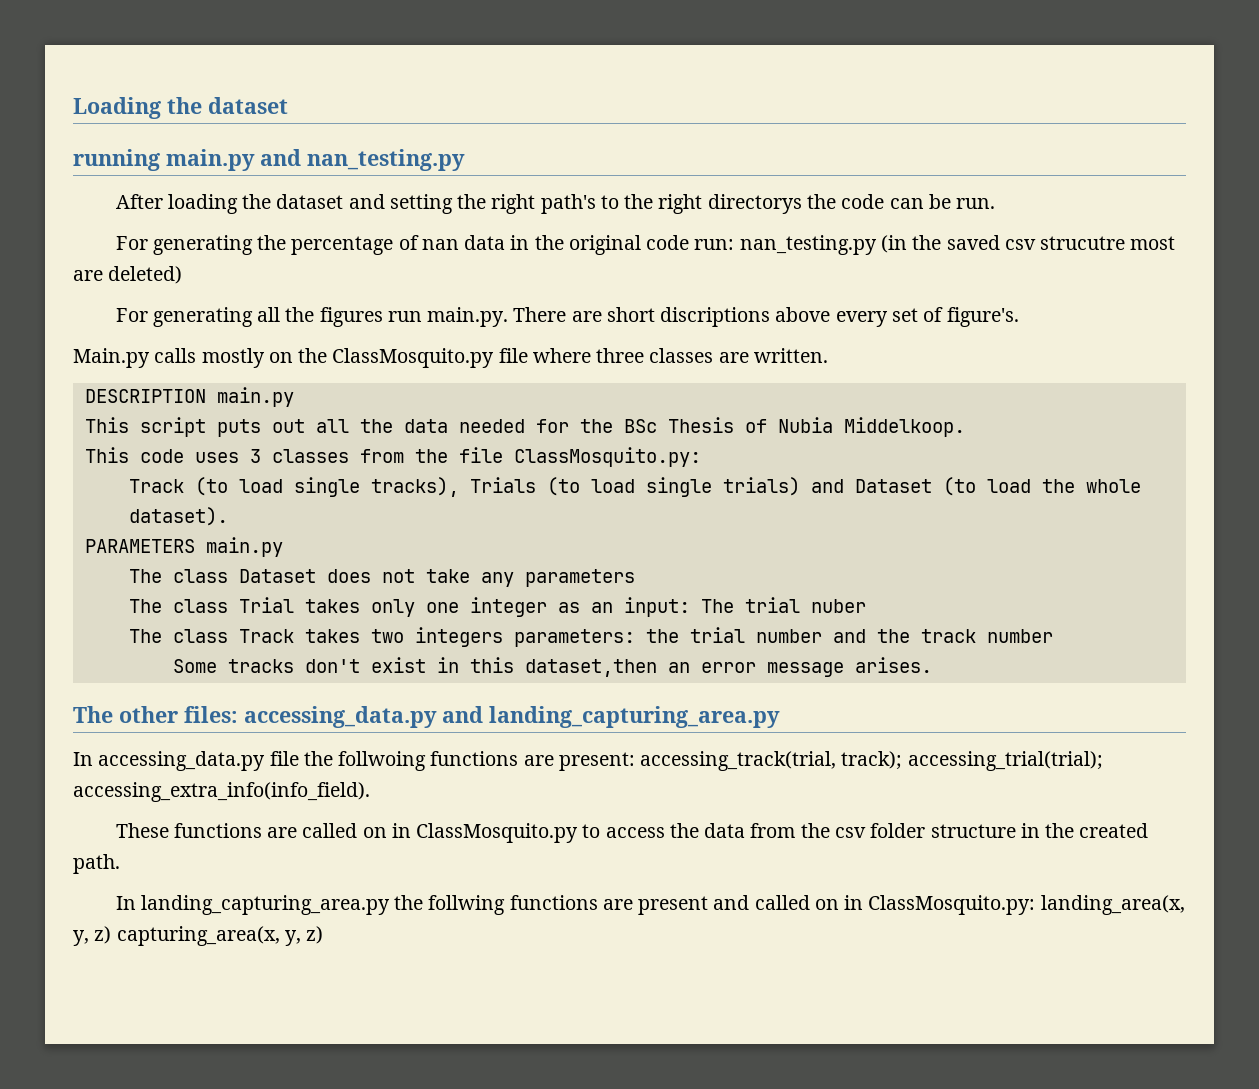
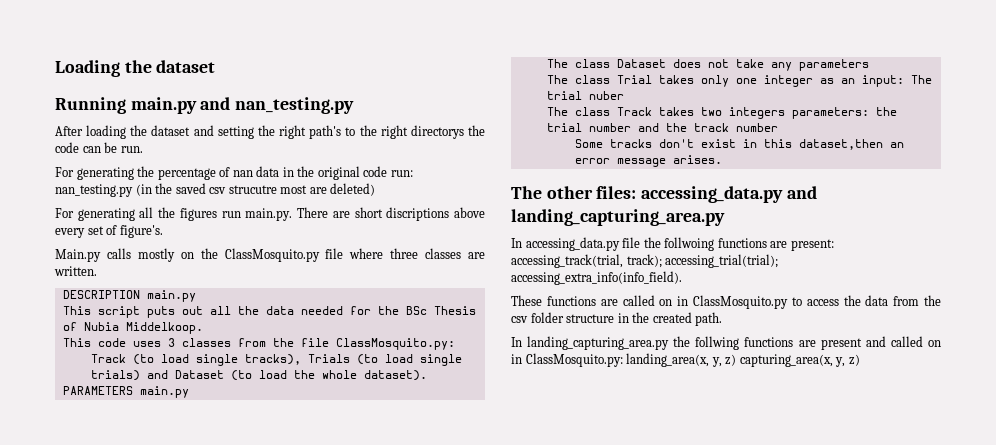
- running main.py and nan_testing.py
+ Running main.py and nan_testing.py

